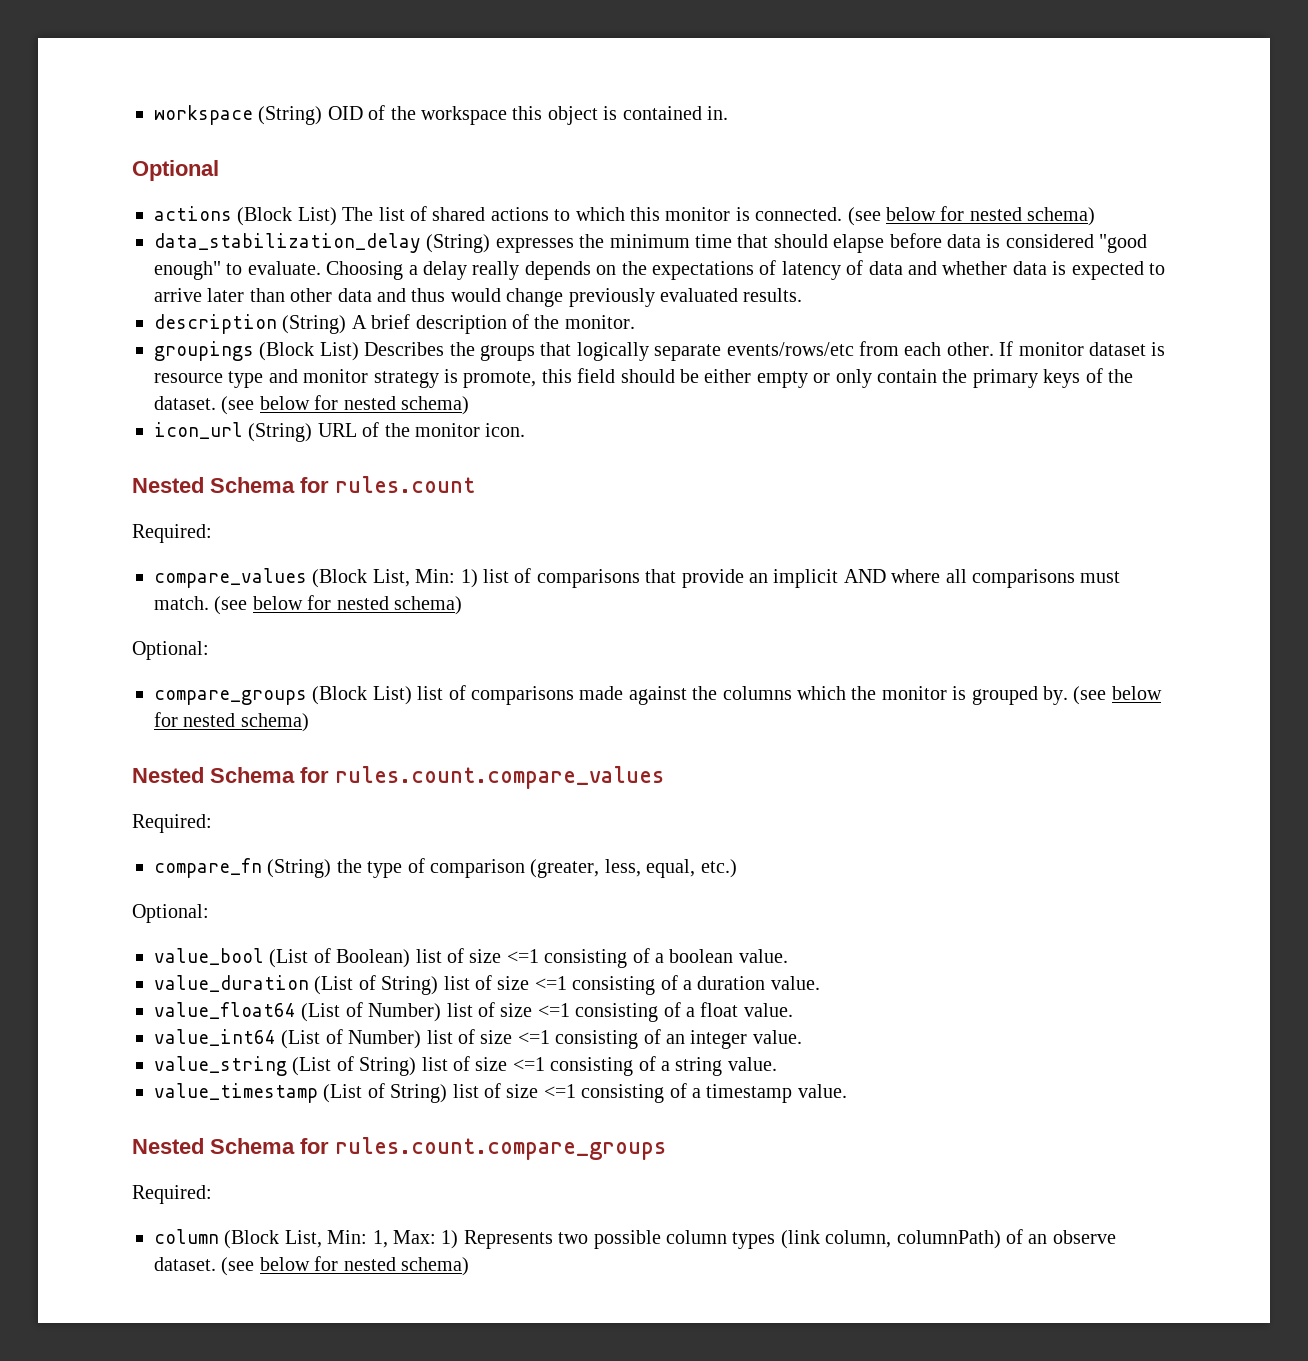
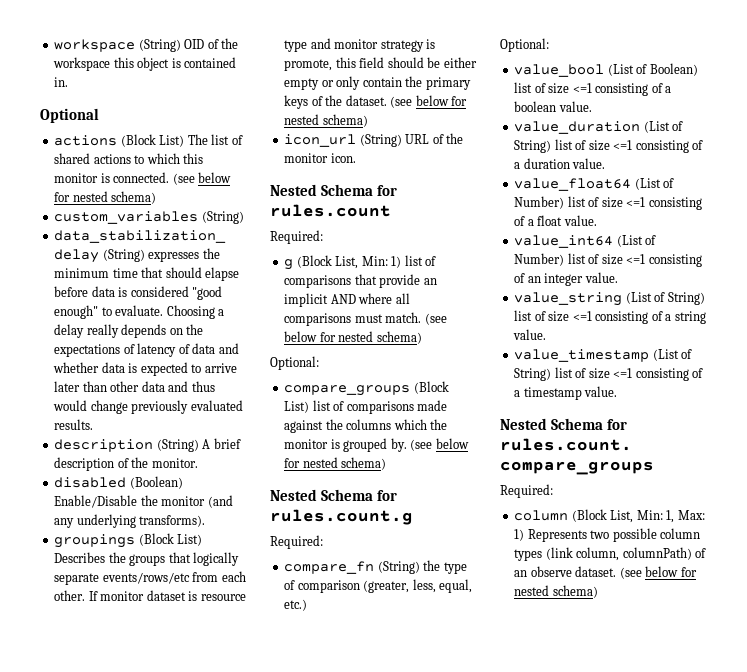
+ custom_variables (String)
+ disabled (Boolean) Enable/Disable the monitor (and any underlying transforms).
- compare_values (Block List, Min: 1) list of comparisons that provide an implicit AND where all comparisons must match.
+ g (Block List, Min: 1) list of comparisons that provide an implicit AND where all comparisons must match.
- Nested Schema for rules.count.compare_values
+ Nested Schema for rules.count.g

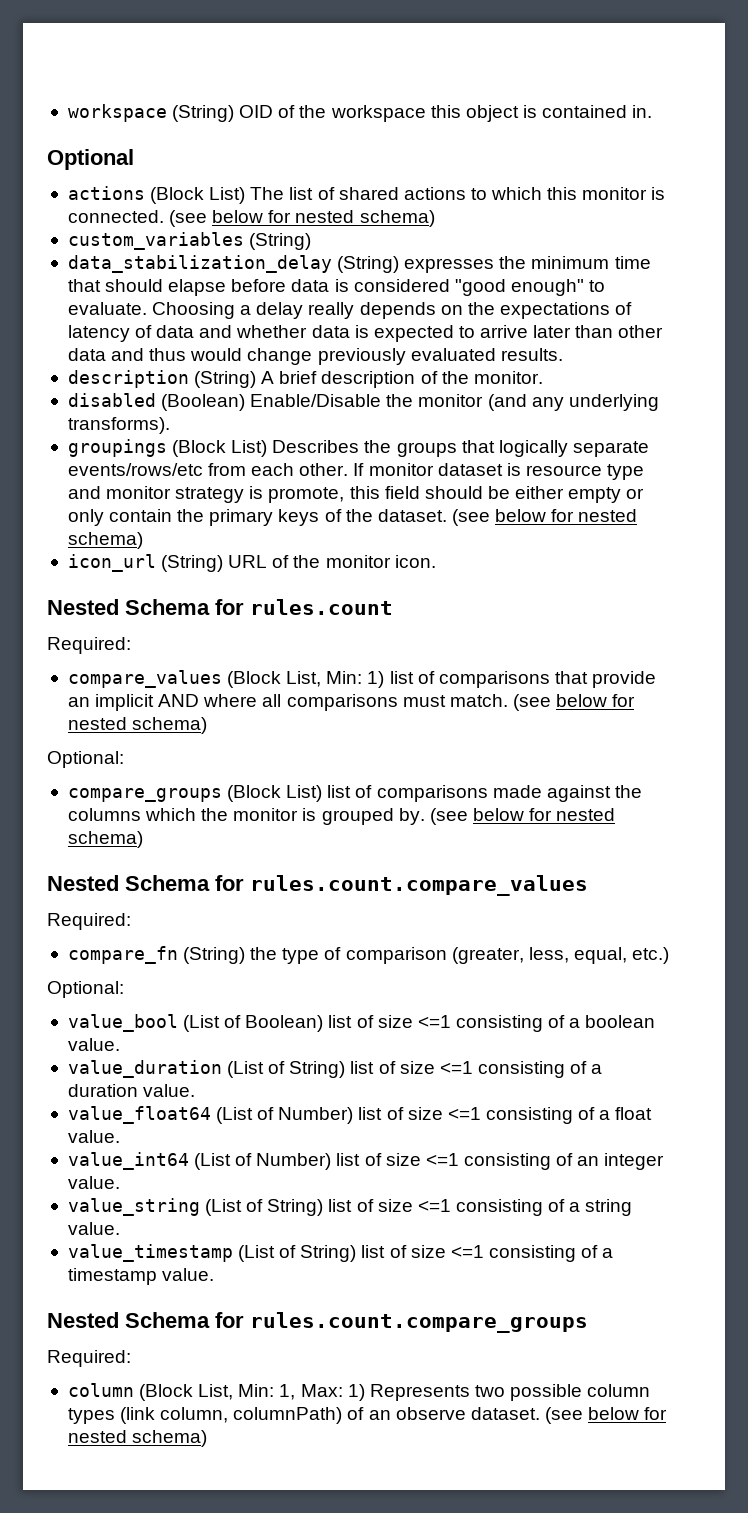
- g (Block List, Min: 1) list of comparisons that provide an implicit AND where all comparisons must match.
+ compare_values (Block List, Min: 1) list of comparisons that provide an implicit AND where all comparisons must match.
- Nested Schema for rules.count.g
+ Nested Schema for rules.count.compare_values

